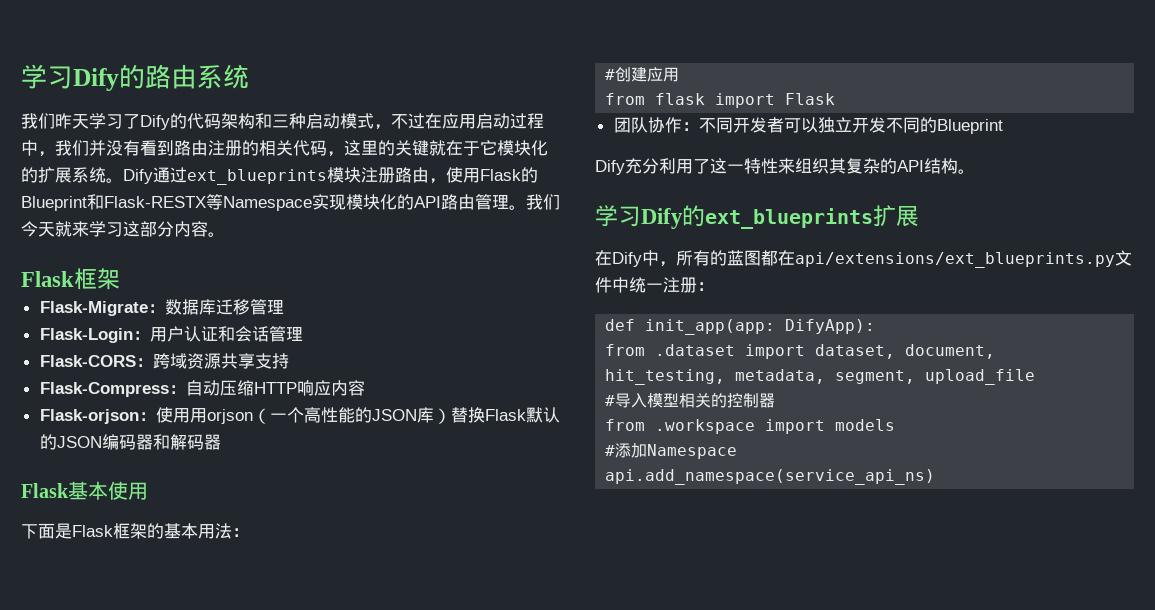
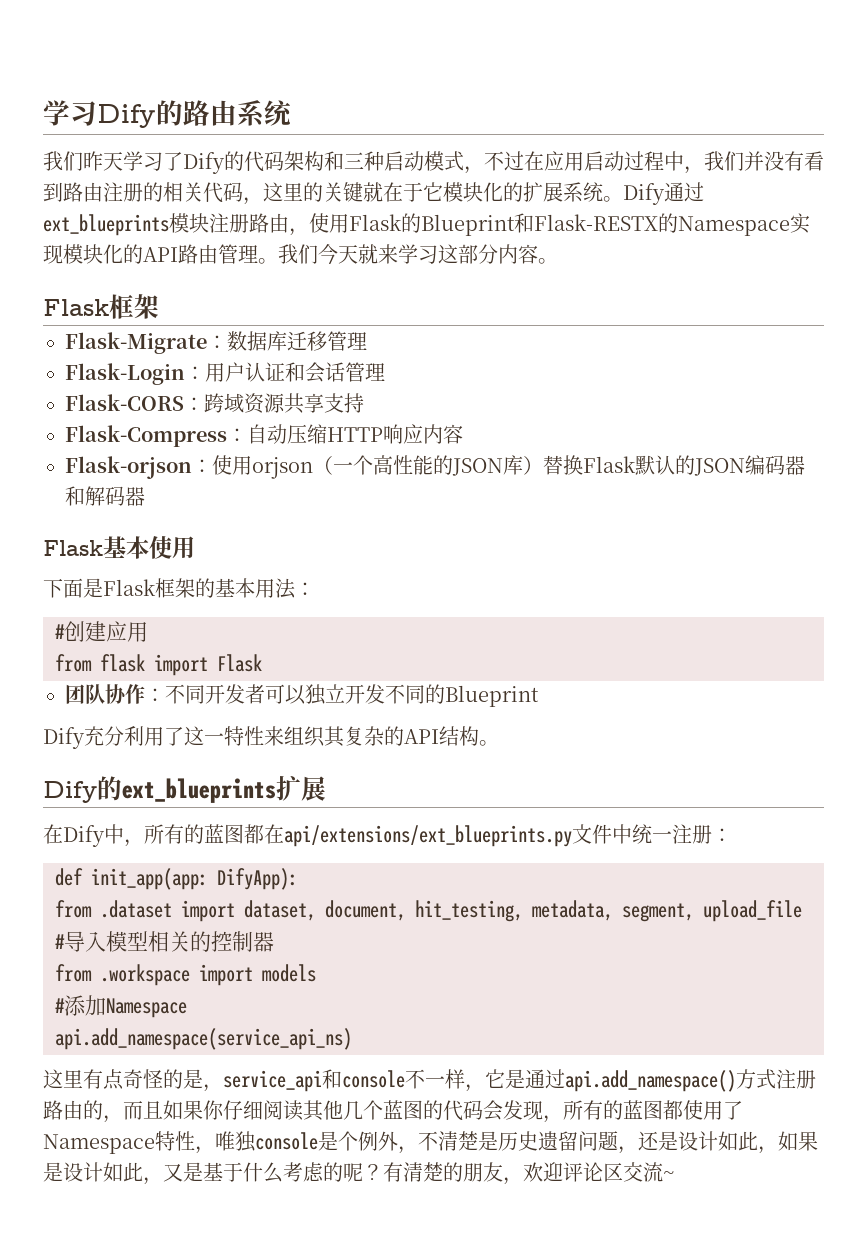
- Dify通过ext_blueprints模块注册路由，使用Flask的Blueprint和Flask-RESTX等Namespace实现模块化的API路由管理。
+ Dify通过ext_blueprints模块注册路由，使用Flask的Blueprint和Flask-RESTX的Namespace实现模块化的API路由管理。
- Flask-orjson：使用用orjson（一个高性能的JSON库）替换Flask默认的JSON编码器和解码器
+ Flask-orjson：使用orjson（一个高性能的JSON库）替换Flask默认的JSON编码器和解码器
- 学习Dify的ext_blueprints扩展
+ Dify的ext_blueprints扩展
+ 这里有点奇怪的是，service_api和console不一样，它是通过api.add_namespace()方式注册路由的，而且如果你仔细阅读其他几个蓝图的代码会发现，所有的蓝图都使用了Namespace特性，唯独console是个例外，不清楚是历史遗留问题，还是设计如此，如果是设计如此，又是基于什么考虑的呢？有清楚的朋友，欢迎评论区交流~

